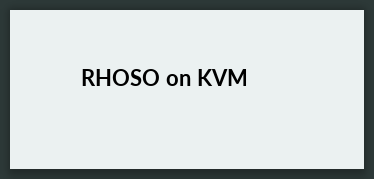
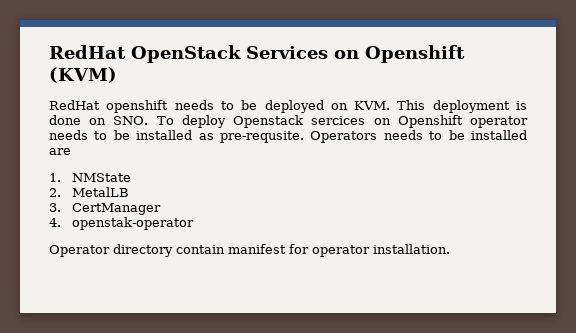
- RHOSO on KVM
+ RedHat OpenStack Services on Openshift (KVM)
+ RedHat openshift needs to be deployed on KVM. This deployment is done on SNO. To deploy Openstack sercices on Openshift operator needs to be installed as pre-requsite. Operators needs to be installed are
+ 1. NMState
+ 2. MetalLB
+ 3. CertManager
+ 4. openstak-operator
+ Operator directory contain manifest for operator installation.

